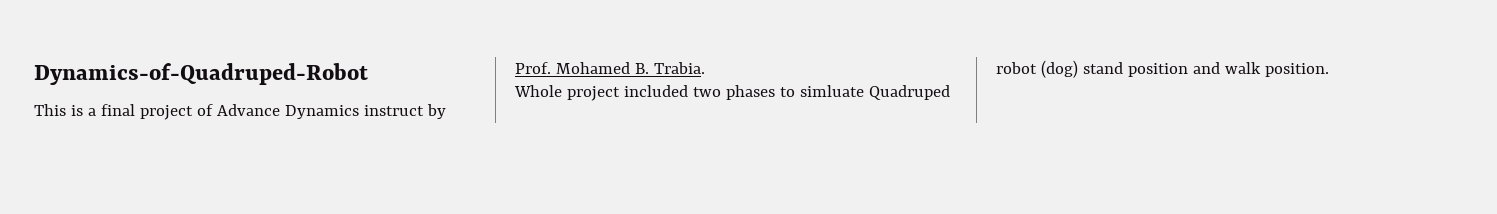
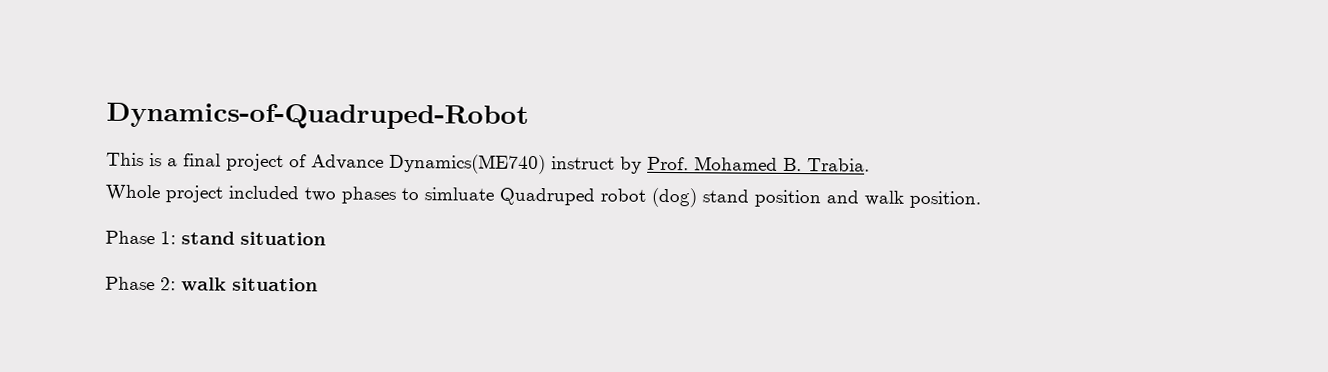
- This is a final project of Advance Dynamics instruct by Prof. Mohamed B. Trabia.
+ This is a final project of Advance Dynamics(ME740) instruct by Prof. Mohamed B. Trabia.
+ Phase 1: stand situation
+ Phase 2: walk situation

